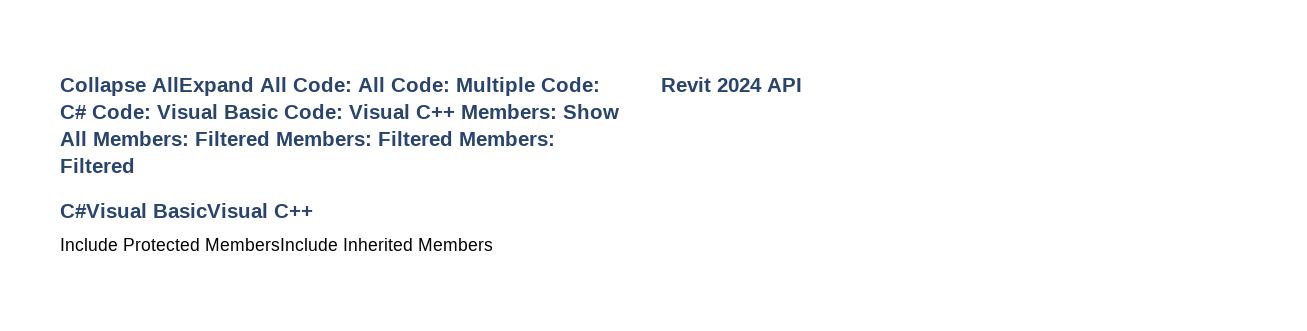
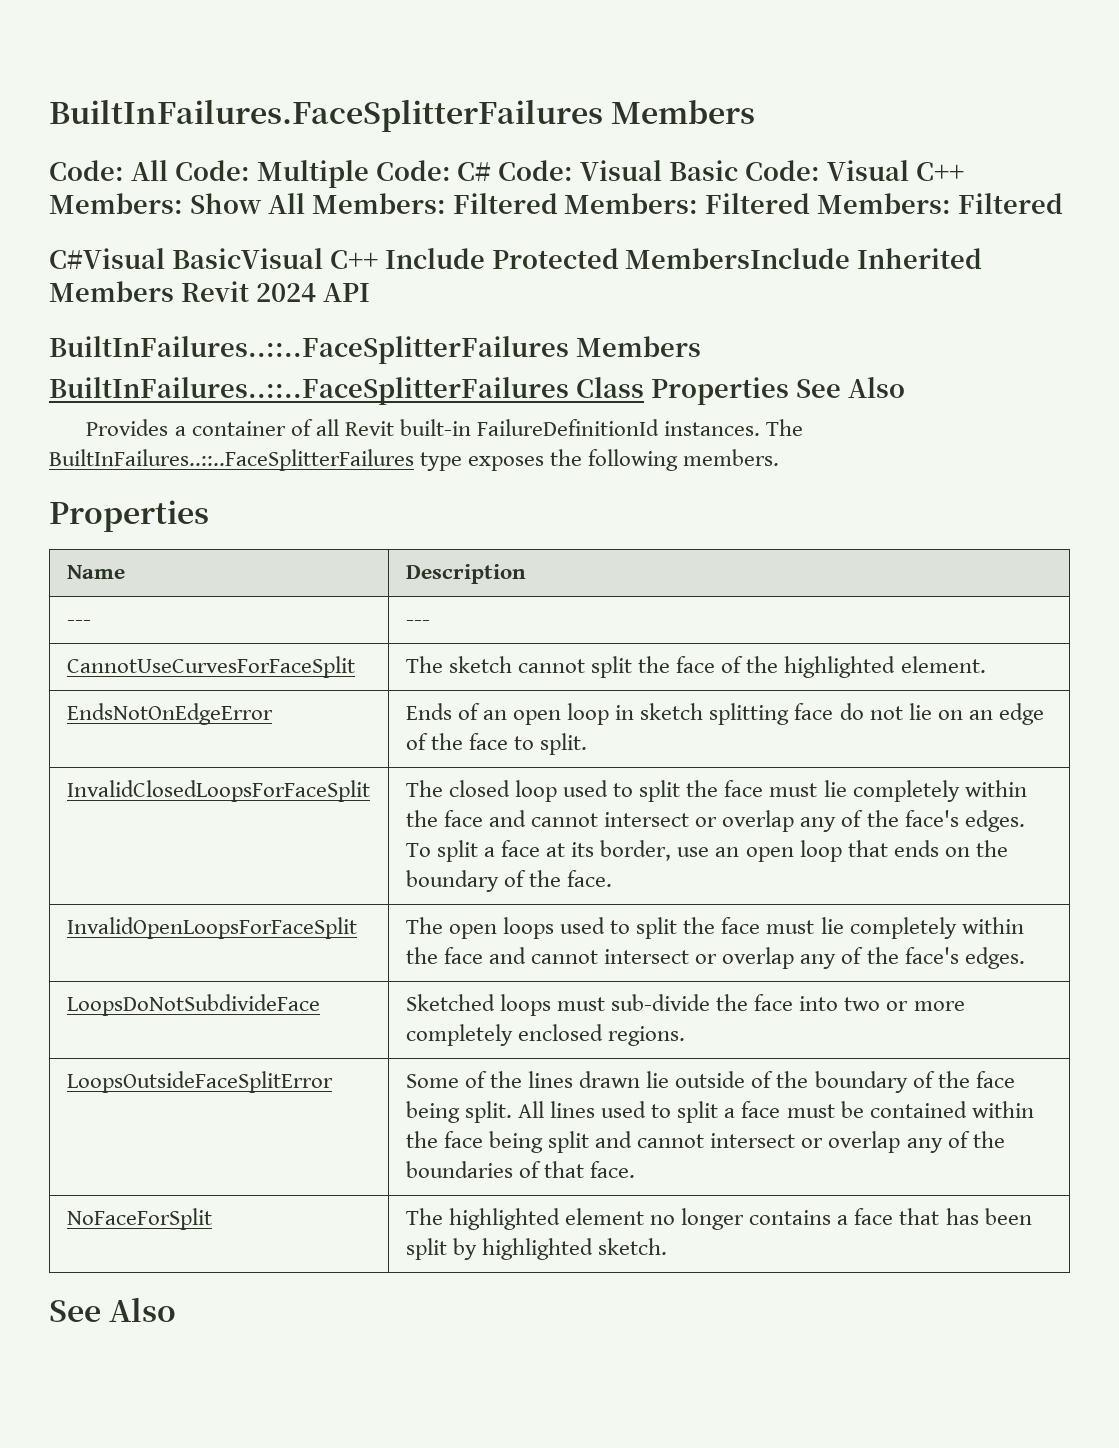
- Collapse AllExpand All Code: All Code: Multiple Code: C# Code: Visual Basic Code: Visual C++ Members: Show All Members: Filtered Members: Filtered Members: Filtered
+ BuiltInFailures.FaceSplitterFailures Members
+ Code: All Code: Multiple Code: C# Code: Visual Basic Code: Visual C++ Members: Show All Members: Filtered Members: Filtered Members: Filtered
- C#Visual BasicVisual C++
- Include Protected MembersInclude Inherited Members
- Revit 2024 API
+ C#Visual BasicVisual C++ Include Protected MembersInclude Inherited Members Revit 2024 API
+ BuiltInFailures..::..FaceSplitterFailures Members
+ BuiltInFailures..::..FaceSplitterFailures Class Properties See Also
+ Provides a container of all Revit built-in FailureDefinitionId instances. The BuiltInFailures..::..FaceSplitterFailures type exposes the following members.
+ Properties
+ Name | Description
+ --- | ---
+ CannotUseCurvesForFaceSplit | The sketch cannot split the face of the highlighted element.
+ EndsNotOnEdgeError | Ends of an open loop in sketch splitting face do not lie on an edge of the face to split.
+ InvalidClosedLoopsForFaceSplit | The closed loop used to split the face must lie completely within the face and cannot intersect or overlap any of the face's edges. To split a face at its border, use an open loop that ends on the boundary of the face.
+ InvalidOpenLoopsForFaceSplit | The open loops used to split the face must lie completely within the face and cannot intersect or overlap any of the face's edges.
+ LoopsDoNotSubdivideFace | Sketched loops must sub-divide the face into two or more completely enclosed regions.
+ LoopsOutsideFaceSplitError | Some of the lines drawn lie outside of the boundary of the face being split. All lines used to split a face must be contained within the face being split and cannot intersect or overlap any of the boundaries of that face.
+ NoFaceForSplit | The highlighted element no longer contains a face that has been split by highlighted sketch.
+ See Also

